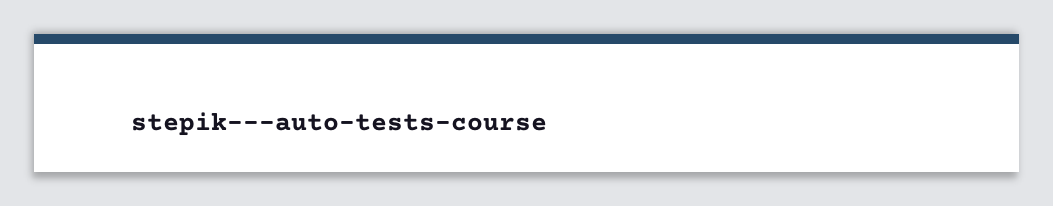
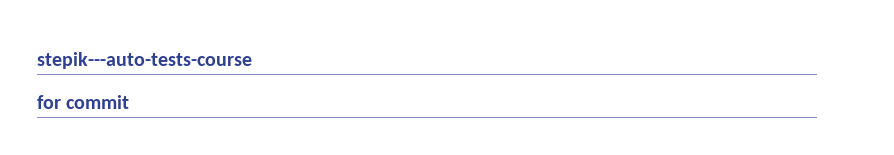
+ for commit

